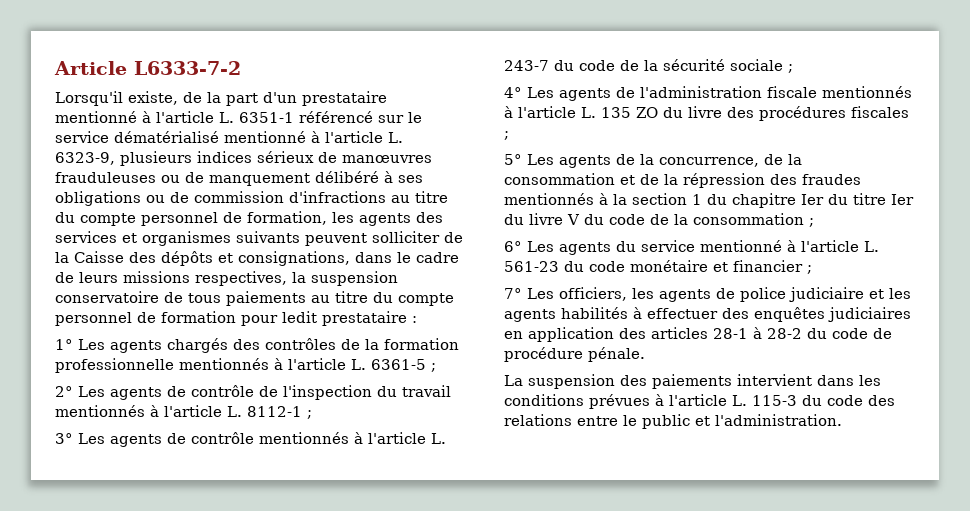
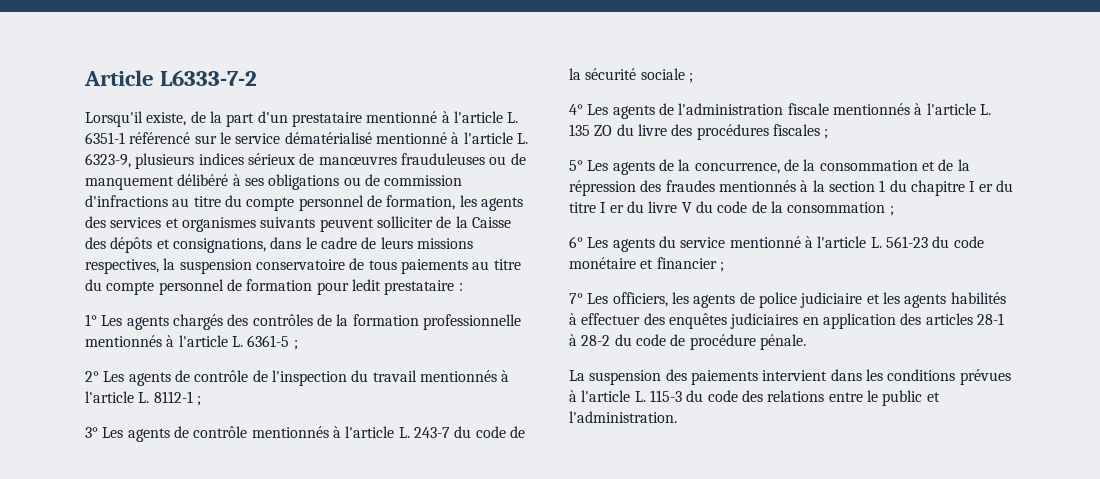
- 5° Les agents de la concurrence, de la consommation et de la répression des fraudes mentionnés à la section 1 du chapitre Ier du titre Ier du livre V du code de la consommation ;
+ 5° Les agents de la concurrence, de la consommation et de la répression des fraudes mentionnés à la section 1 du chapitre I er du titre I er du livre V du code de la consommation ;

